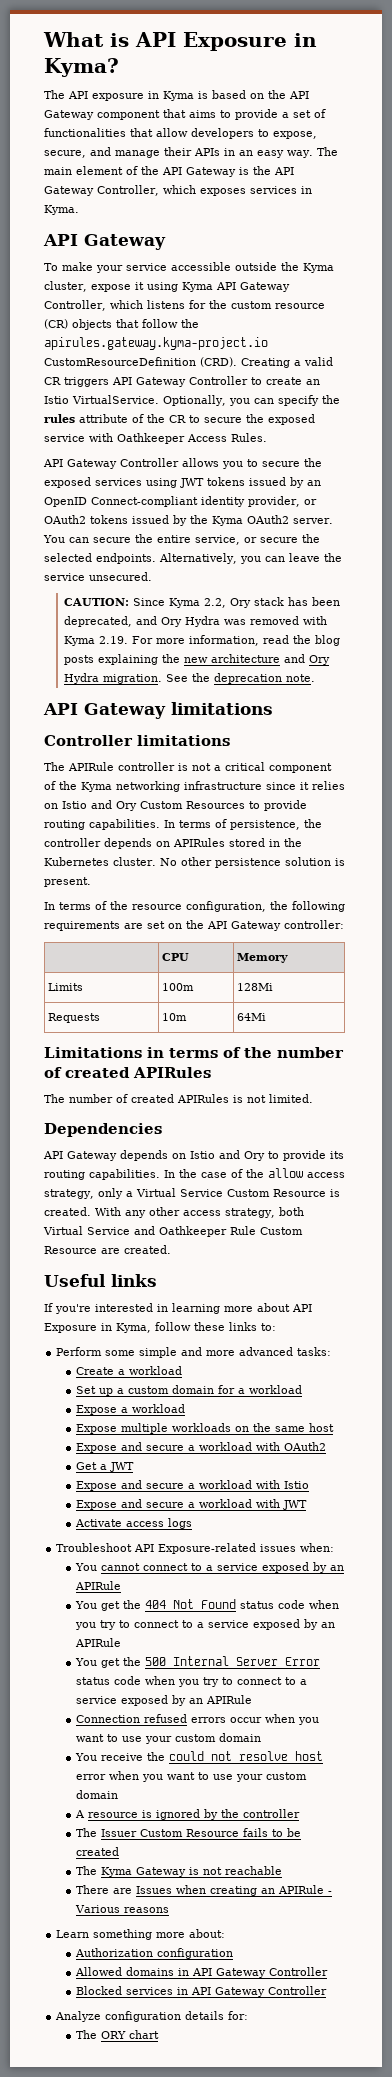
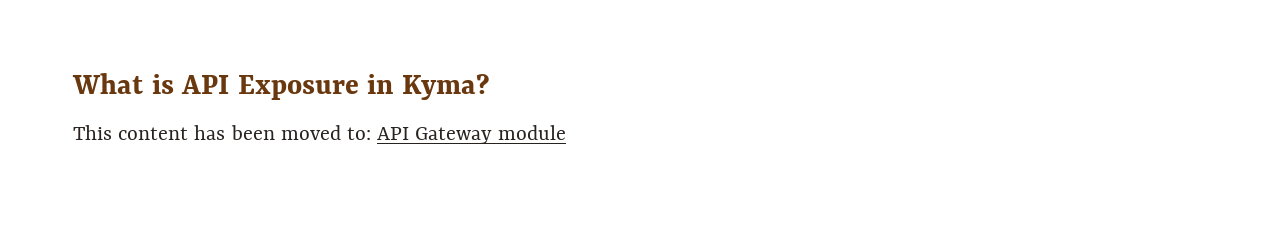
- The API exposure in Kyma is based on the API Gateway component that aims to provide a set of functionalities that allow developers to expose, secure, and manage their APIs in an easy way. The main element of the API Gateway is the API Gateway Controller, which exposes services in Kyma.
- API Gateway
- To make your service accessible outside the Kyma cluster, expose it using Kyma API Gateway Controller, which listens for the custom resource (CR) objects that follow the apirules.gateway.kyma-project.io CustomResourceDefinition (CRD). Creating a valid CR triggers API Gateway Controller to create an Istio VirtualService. Optionally, you can specify the rules attribute of the CR to secure the exposed service with Oathkeeper Access Rules.
- API Gateway Controller allows you to secure the exposed services using JWT tokens issued by an OpenID Connect-compliant identity provider, or OAuth2 tokens issued by the Kyma OAuth2 server. You can secure the entire service, or secure the selected endpoints. Alternatively, you can leave the service unsecured.
- CAUTION: Since Kyma 2.2, Ory stack has been deprecated, and Ory Hydra was removed with Kyma 2.19. For more information, read the blog posts explaining the new architecture and Ory Hydra migration. See the deprecation note.
- API Gateway limitations
- Controller limitations
- The APIRule controller is not a critical component of the Kyma networking infrastructure since it relies on Istio and Ory Custom Resources to provide routing capabilities. In terms of persistence, the controller depends on APIRules stored in the Kubernetes cluster. No other persistence solution is present.
- In terms of the resource configuration, the following requirements are set on the API Gateway controller:
- | CPU | Memory
- Limits | 100m | 128Mi
- Requests | 10m | 64Mi
- Limitations in terms of the number of created APIRules
- The number of created APIRules is not limited.
- Dependencies
- API Gateway depends on Istio and Ory to provide its routing capabilities. In the case of the allow access strategy, only a Virtual Service Custom Resource is created. With any other access strategy, both Virtual Service and Oathkeeper Rule Custom Resource are created.
- Useful links
- If you're interested in learning more about API Exposure in Kyma, follow these links to:
- Perform some simple and more advanced tasks:
- Create a workload
- Set up a custom domain for a workload
- Expose a workload
- Expose multiple workloads on the same host
- Expose and secure a workload with OAuth2
- Get a JWT
- Expose and secure a workload with Istio
- Expose and secure a workload with JWT
- Activate access logs
- Troubleshoot API Exposure-related issues when:
- You cannot connect to a service exposed by an APIRule
- You get the 404 Not Found status code when you try to connect to a service exposed by an APIRule
- You get the 500 Internal Server Error status code when you try to connect to a service exposed by an APIRule
- Connection refused errors occur when you want to use your custom domain
- You receive the could not resolve host error when you want to use your custom domain
- A resource is ignored by the controller
- The Issuer Custom Resource fails to be created
- The Kyma Gateway is not reachable
- There are Issues when creating an APIRule - Various reasons
- Learn something more about:
- Authorization configuration
- Allowed domains in API Gateway Controller
- Blocked services in API Gateway Controller
- Analyze configuration details for:
- The ORY chart
+ This content has been moved to: API Gateway module

